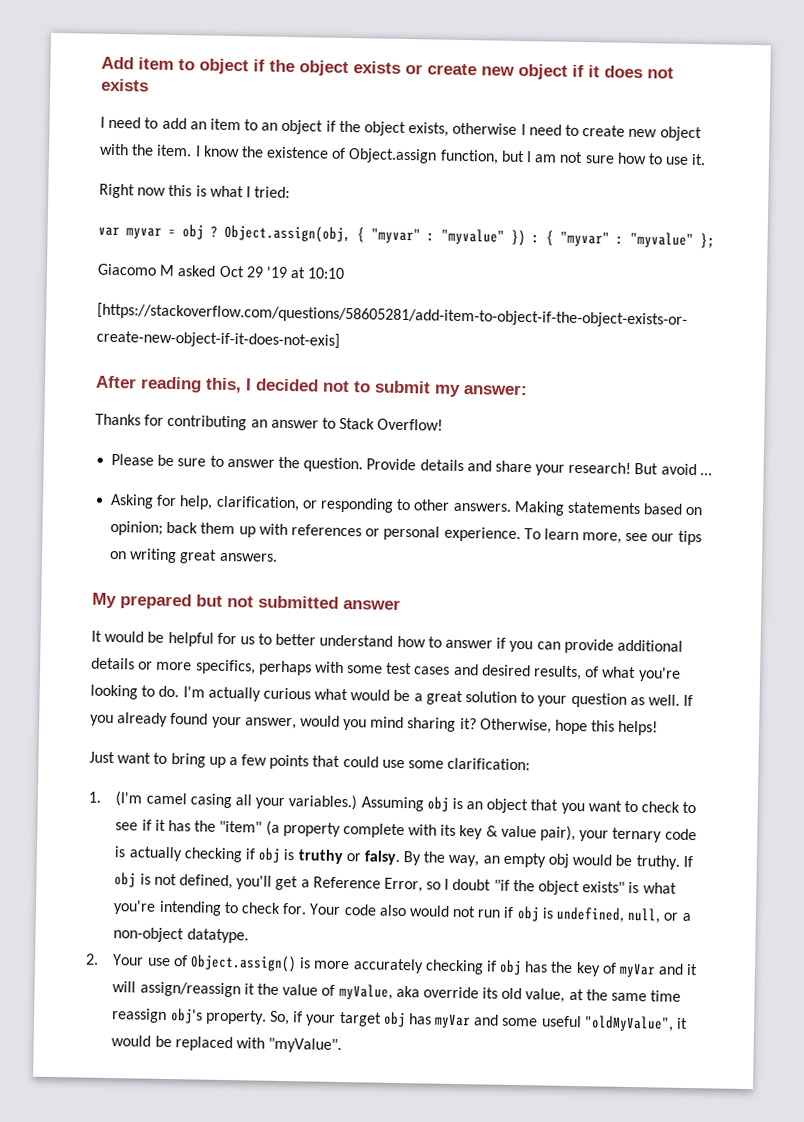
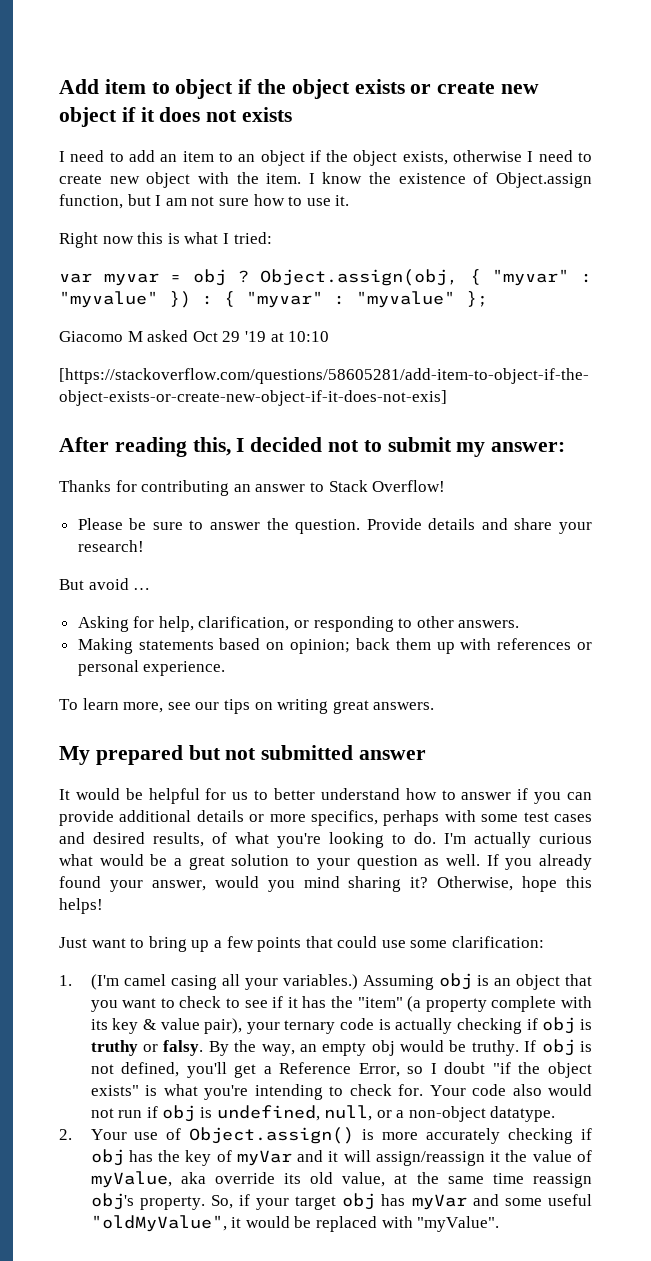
- Provide details and share your research! But avoid …
+ Provide details and share your research!
+ But avoid …
- Asking for help, clarification, or responding to other answers. Making statements based on opinion; back them up with references or personal experience. To learn more, see our tips on writing great answers.
+ Asking for help, clarification, or responding to other answers.
+ Making statements based on opinion; back them up with references or personal experience.
+ To learn more, see our tips on writing great answers.

